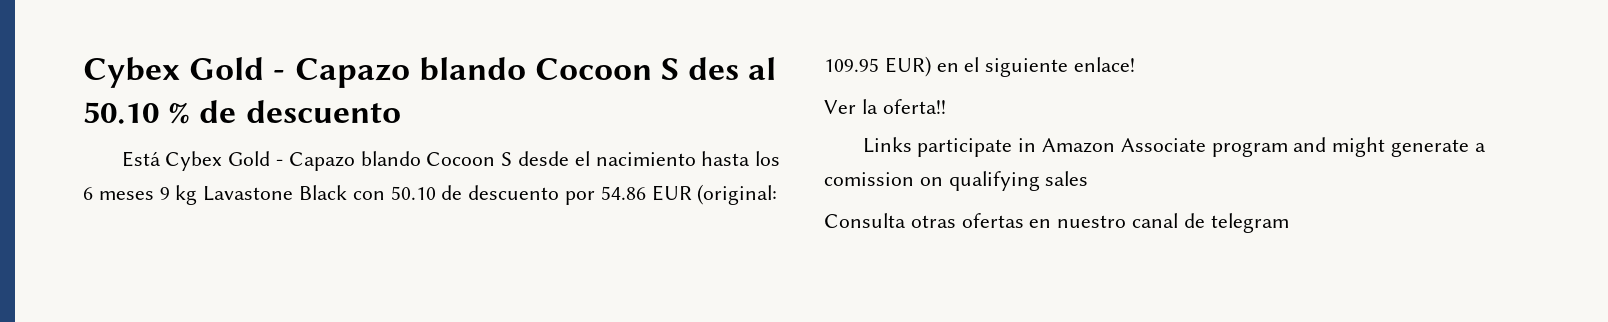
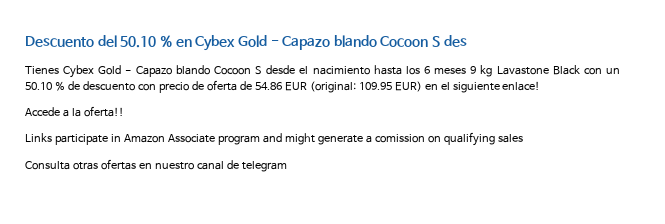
- Cybex Gold - Capazo blando Cocoon S des al 50.10 % de descuento
- Está Cybex Gold - Capazo blando Cocoon S desde el nacimiento hasta los 6 meses 9 kg Lavastone Black con 50.10 de descuento por 54.86 EUR (original: 109.95 EUR) en el siguiente enlace!
+ Descuento del 50.10 % en Cybex Gold - Capazo blando Cocoon S des
+ Tienes Cybex Gold - Capazo blando Cocoon S desde el nacimiento hasta los 6 meses 9 kg Lavastone Black con un 50.10 % de descuento con precio de oferta de 54.86 EUR (original: 109.95 EUR) en el siguiente enlace!
- Ver la oferta!!
+ Accede a la oferta!!

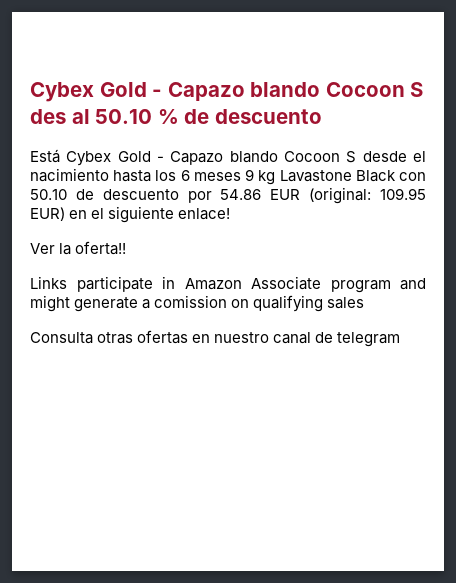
- Descuento del 50.10 % en Cybex Gold - Capazo blando Cocoon S des
- Tienes Cybex Gold - Capazo blando Cocoon S desde el nacimiento hasta los 6 meses 9 kg Lavastone Black con un 50.10 % de descuento con precio de oferta de 54.86 EUR (original: 109.95 EUR) en el siguiente enlace!
+ Cybex Gold - Capazo blando Cocoon S des al 50.10 % de descuento
+ Está Cybex Gold - Capazo blando Cocoon S desde el nacimiento hasta los 6 meses 9 kg Lavastone Black con 50.10 de descuento por 54.86 EUR (original: 109.95 EUR) en el siguiente enlace!
- Accede a la oferta!!
+ Ver la oferta!!

